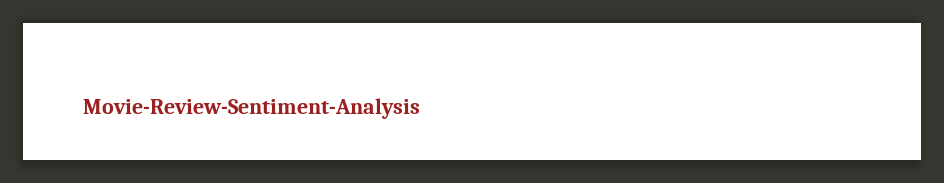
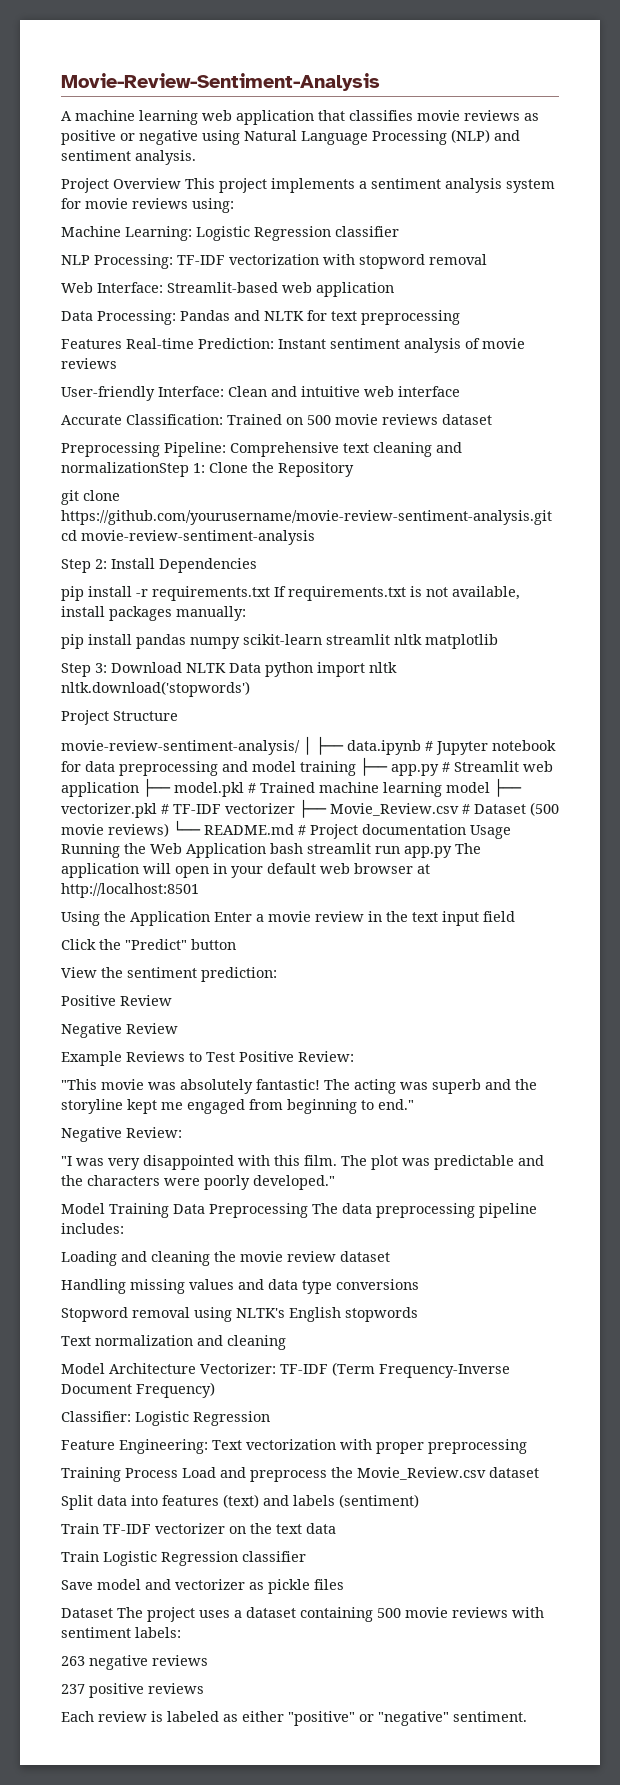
+ A machine learning web application that classifies movie reviews as positive or negative using Natural Language Processing (NLP) and sentiment analysis.
+ Project Overview This project implements a sentiment analysis system for movie reviews using:
+ Machine Learning: Logistic Regression classifier
+ NLP Processing: TF-IDF vectorization with stopword removal
+ Web Interface: Streamlit-based web application
+ Data Processing: Pandas and NLTK for text preprocessing
+ Features Real-time Prediction: Instant sentiment analysis of movie reviews
+ User-friendly Interface: Clean and intuitive web interface
+ Accurate Classification: Trained on 500 movie reviews dataset
+ Preprocessing Pipeline: Comprehensive text cleaning and normalizationStep 1: Clone the Repository
+ git clone https://github.com/yourusername/movie-review-sentiment-analysis.git cd movie-review-sentiment-analysis
+ Step 2: Install Dependencies
+ pip install -r requirements.txt If requirements.txt is not available, install packages manually:
+ pip install pandas numpy scikit-learn streamlit nltk matplotlib
+ Step 3: Download NLTK Data python import nltk nltk.download('stopwords')
+ Project Structure
+ movie-review-sentiment-analysis/ │ ├── data.ipynb # Jupyter notebook for data preprocessing and model training ├── app.py # Streamlit web application ├── model.pkl # Trained machine learning model ├── vectorizer.pkl # TF-IDF vectorizer ├── Movie_Review.csv # Dataset (500 movie reviews) └── README.md # Project documentation Usage Running the Web Application bash streamlit run app.py The application will open in your default web browser at http://localhost:8501
+ Using the Application Enter a movie review in the text input field
+ Click the "Predict" button
+ View the sentiment prediction:
+ Positive Review
+ Negative Review
+ Example Reviews to Test Positive Review:
+ "This movie was absolutely fantastic! The acting was superb and the storyline kept me engaged from beginning to end."
+ Negative Review:
+ "I was very disappointed with this film. The plot was predictable and the characters were poorly developed."
+ Model Training Data Preprocessing The data preprocessing pipeline includes:
+ Loading and cleaning the movie review dataset
+ Handling missing values and data type conversions
+ Stopword removal using NLTK's English stopwords
+ Text normalization and cleaning
+ Model Architecture Vectorizer: TF-IDF (Term Frequency-Inverse Document Frequency)
+ Classifier: Logistic Regression
+ Feature Engineering: Text vectorization with proper preprocessing
+ Training Process Load and preprocess the Movie_Review.csv dataset
+ Split data into features (text) and labels (sentiment)
+ Train TF-IDF vectorizer on the text data
+ Train Logistic Regression classifier
+ Save model and vectorizer as pickle files
+ Dataset The project uses a dataset containing 500 movie reviews with sentiment labels:
+ 263 negative reviews
+ 237 positive reviews
+ Each review is labeled as either "positive" or "negative" sentiment.

